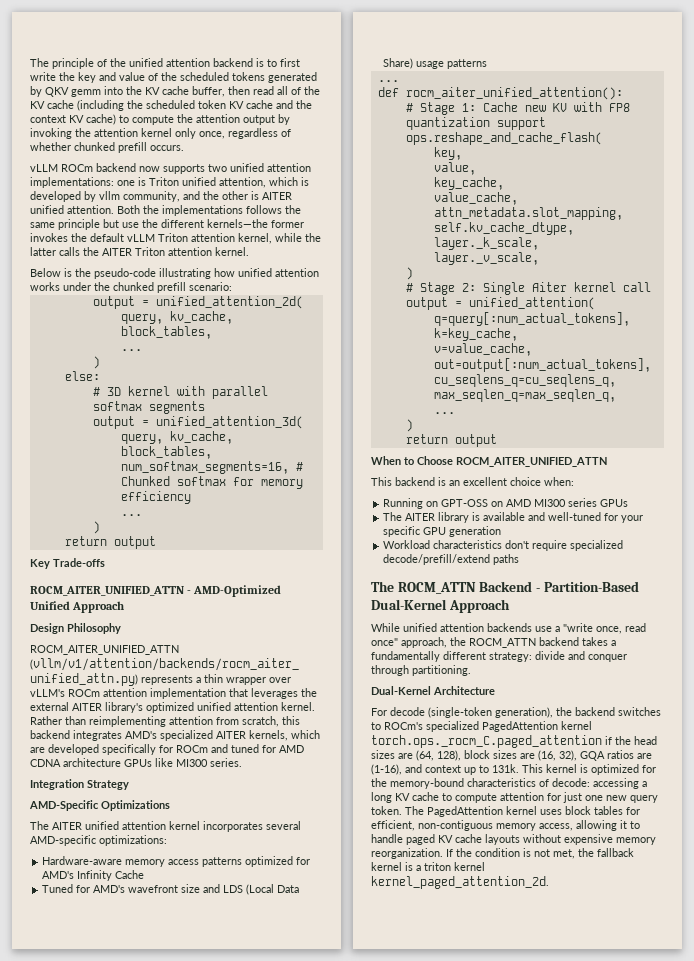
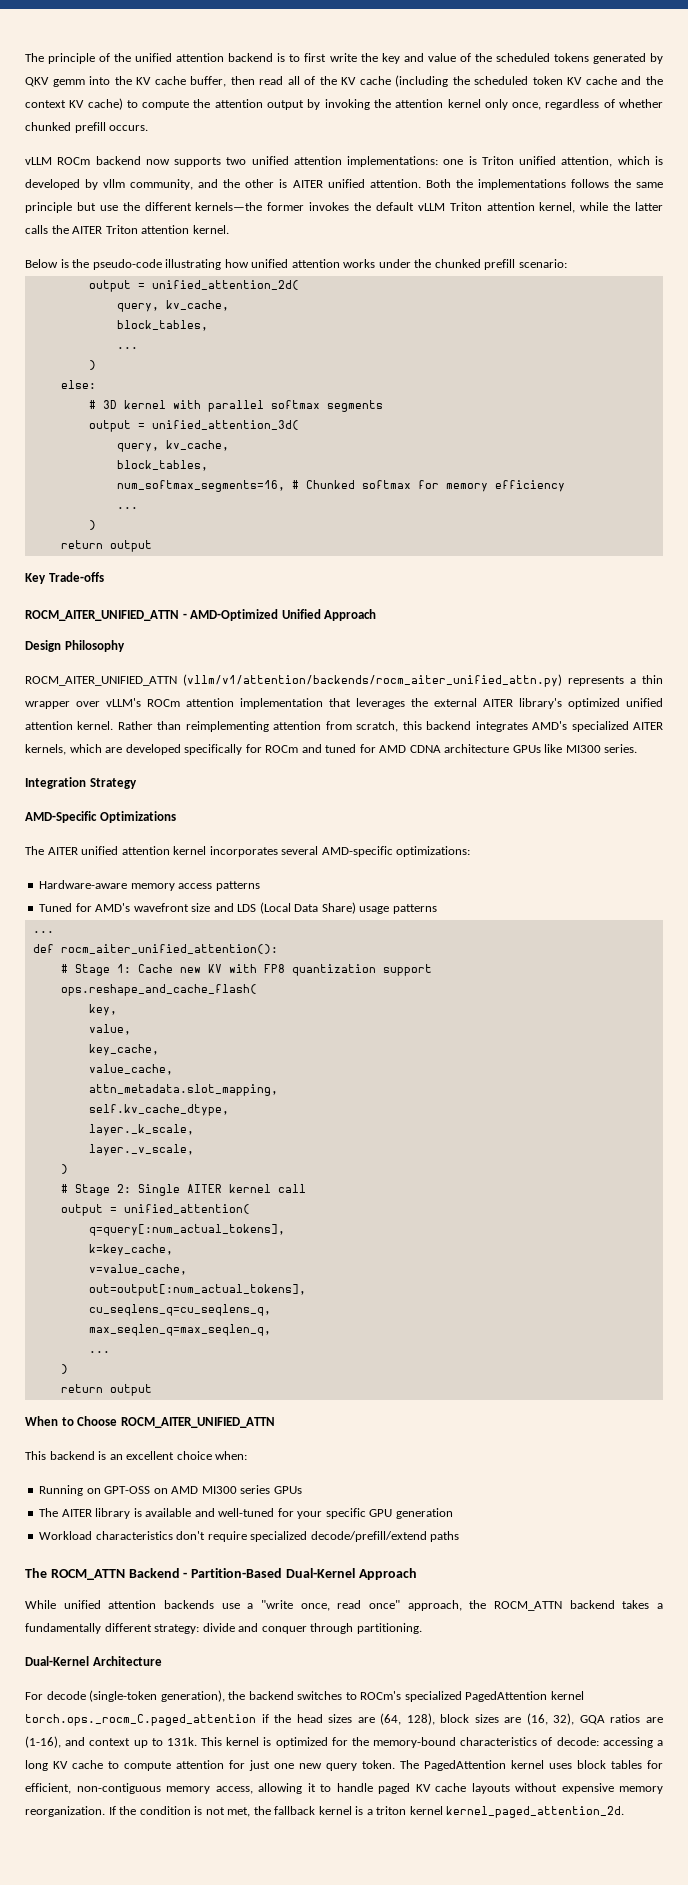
- Hardware-aware memory access patterns optimized for AMD's Infinity Cache
+ Hardware-aware memory access patterns
- # Stage 2: Single Aiter kernel call
+ # Stage 2: Single AITER kernel call

